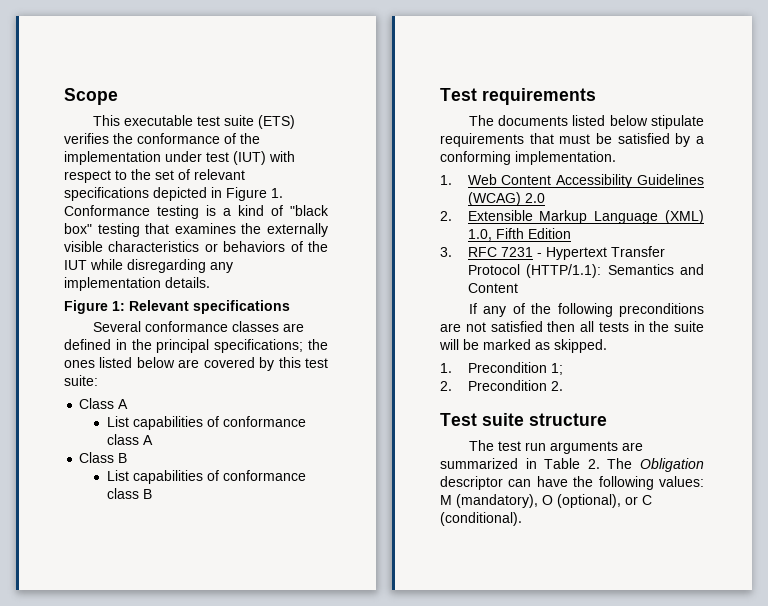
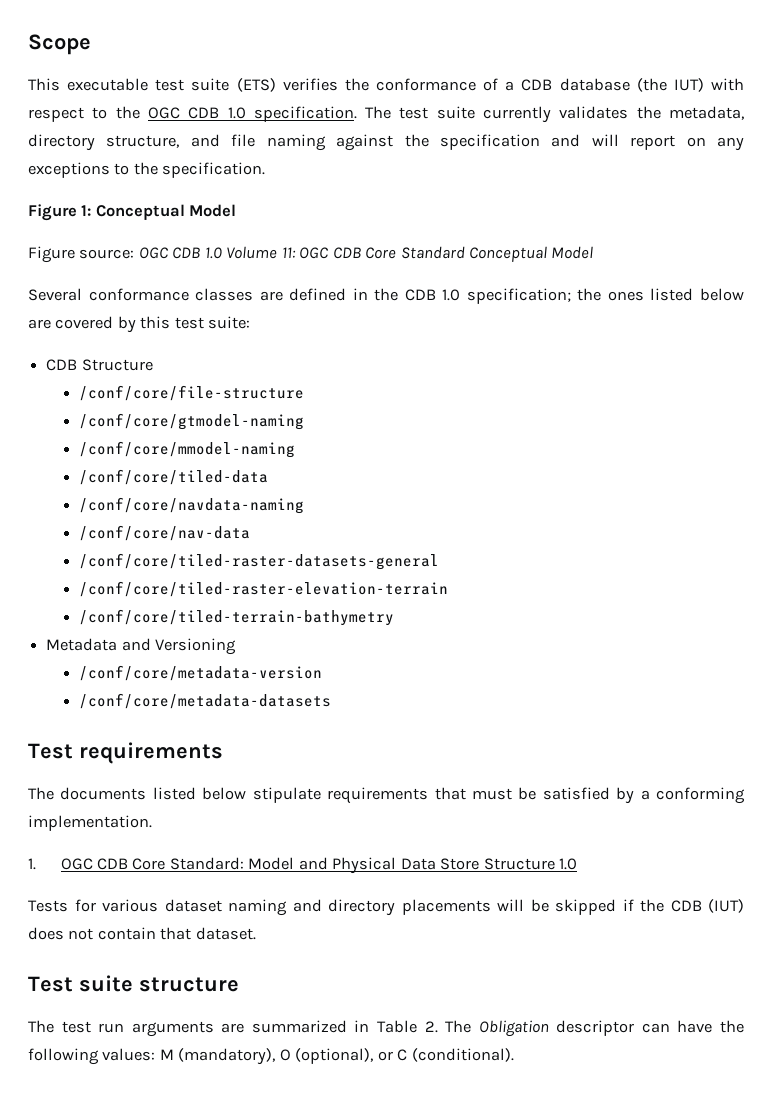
- This executable test suite (ETS) verifies the conformance of the implementation under test (IUT) with respect to the set of relevant specifications depicted in Figure 1. Conformance testing is a kind of "black box" testing that examines the externally visible characteristics or behaviors of the IUT while disregarding any implementation details.
- Figure 1: Relevant specifications
+ This executable test suite (ETS) verifies the conformance of a CDB database (the IUT) with respect to the OGC CDB 1.0 specification. The test suite currently validates the metadata, directory structure, and file naming against the specification and will report on any exceptions to the specification.
+ Figure 1: Conceptual Model
+ Figure source: OGC CDB 1.0 Volume 11: OGC CDB Core Standard Conceptual Model
- Several conformance classes are defined in the principal specifications; the ones listed below are covered by this test suite:
+ Several conformance classes are defined in the CDB 1.0 specification; the ones listed below are covered by this test suite:
- Class A
- List capabilities of conformance class A
- Class B
- List capabilities of conformance class B
+ CDB Structure
+ /conf/core/file-structure
+ /conf/core/gtmodel-naming
+ /conf/core/mmodel-naming
+ /conf/core/tiled-data
+ /conf/core/navdata-naming
+ /conf/core/nav-data
+ /conf/core/tiled-raster-datasets-general
+ /conf/core/tiled-raster-elevation-terrain
+ /conf/core/tiled-terrain-bathymetry
+ Metadata and Versioning
+ /conf/core/metadata-version
+ /conf/core/metadata-datasets
- 1. Web Content Accessibility Guidelines (WCAG) 2.0
- 2. Extensible Markup Language (XML) 1.0, Fifth Edition
- 3. RFC 7231 - Hypertext Transfer Protocol (HTTP/1.1): Semantics and Content
- If any of the following preconditions are not satisfied then all tests in the suite will be marked as skipped.
- 1. Precondition 1;
- 2. Precondition 2.
+ 1. OGC CDB Core Standard: Model and Physical Data Store Structure 1.0
+ Tests for various dataset naming and directory placements will be skipped if the CDB (IUT) does not contain that dataset.

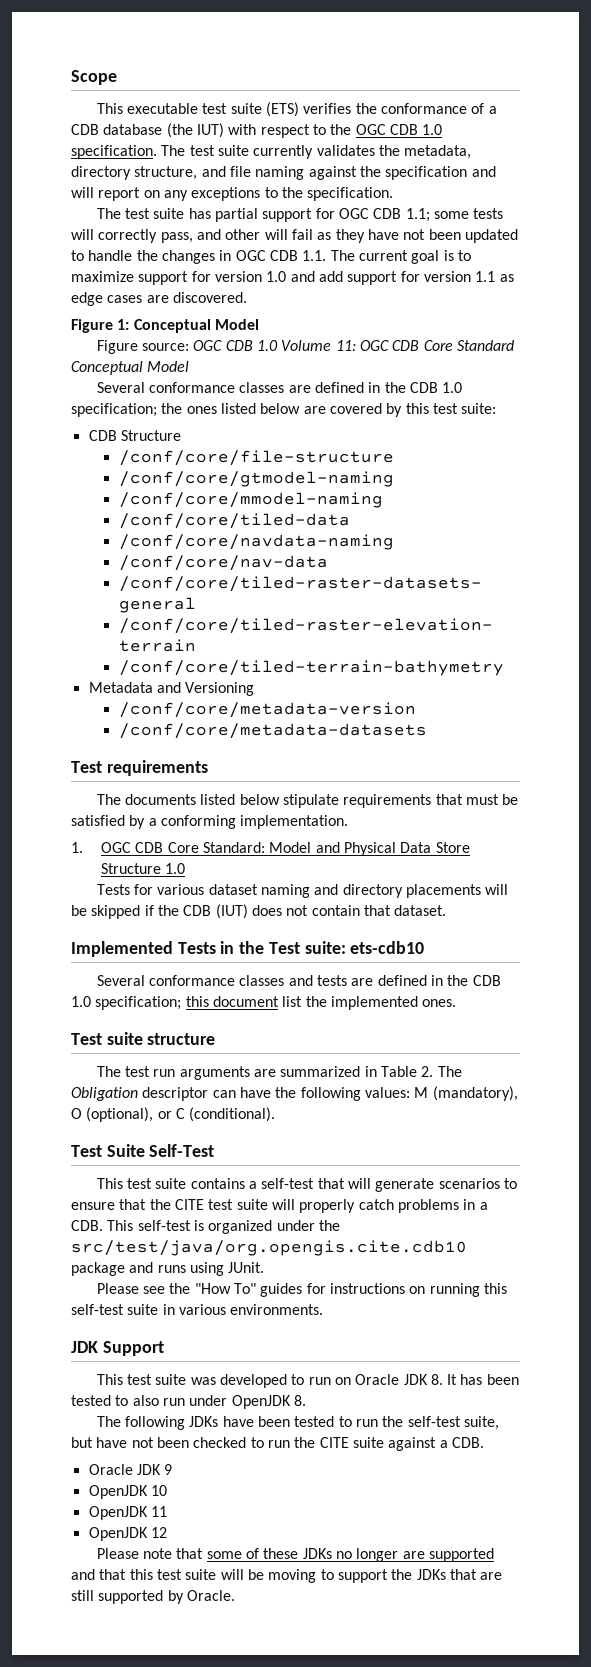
+ The test suite has partial support for OGC CDB 1.1; some tests will correctly pass, and other will fail as they have not been updated to handle the changes in OGC CDB 1.1. The current goal is to maximize support for version 1.0 and add support for version 1.1 as edge cases are discovered.
+ Implemented Tests in the Test suite: ets-cdb10
+ Several conformance classes and tests are defined in the CDB 1.0 specification; this document list the implemented ones.
+ Test Suite Self-Test
+ This test suite contains a self-test that will generate scenarios to ensure that the CITE test suite will properly catch problems in a CDB. This self-test is organized under the src/test/java/org.opengis.cite.cdb10 package and runs using JUnit.
+ Please see the "How To" guides for instructions on running this self-test suite in various environments.
+ JDK Support
+ This test suite was developed to run on Oracle JDK 8. It has been tested to also run under OpenJDK 8.
+ The following JDKs have been tested to run the self-test suite, but have not been checked to run the CITE suite against a CDB.
+ Oracle JDK 9
+ OpenJDK 10
+ OpenJDK 11
+ OpenJDK 12
+ Please note that some of these JDKs no longer are supported and that this test suite will be moving to support the JDKs that are still supported by Oracle.

